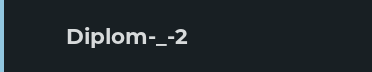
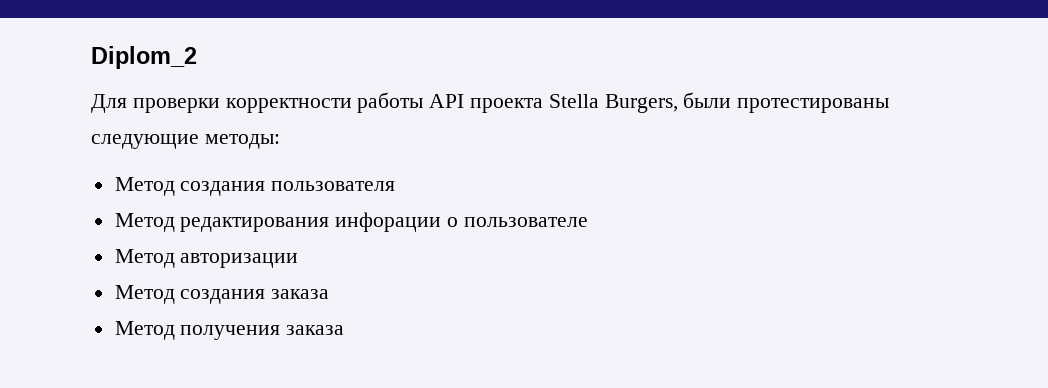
- Diplom-_-2
+ Diplom_2
+ Для проверки корректности работы API проекта Stella Burgers, были протестированы следующие методы:
+ Метод создания пользователя
+ Метод редактирования инфорации о пользователе
+ Метод авторизации
+ Метод создания заказа
+ Метод получения заказа

